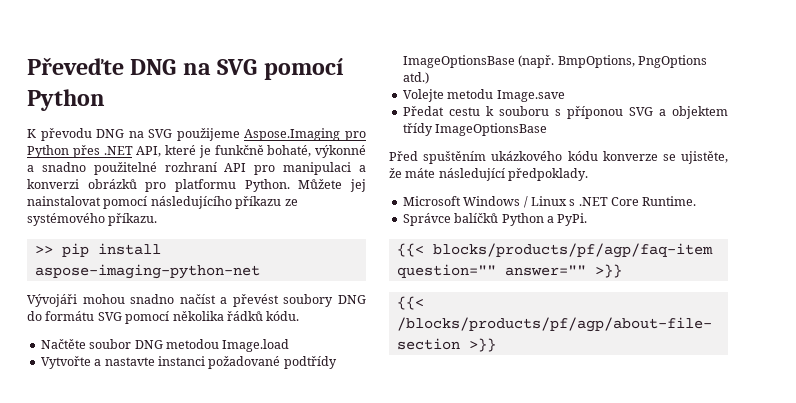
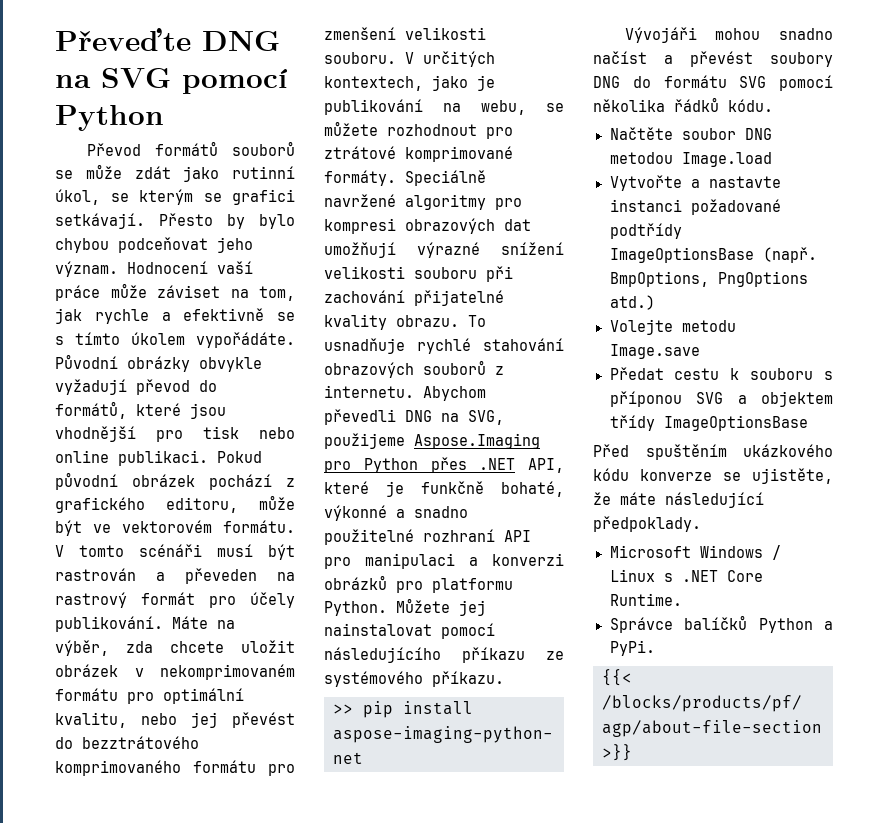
- K převodu DNG na SVG použijeme Aspose.Imaging pro Python přes .NET API, které je funkčně bohaté, výkonné a snadno použitelné rozhraní API pro manipulaci a konverzi obrázků pro platformu Python.
+ Převod formátů souborů se může zdát jako rutinní úkol, se kterým se grafici setkávají. Přesto by bylo chybou podceňovat jeho význam. Hodnocení vaší práce může záviset na tom, jak rychle a efektivně se s tímto úkolem vypořádáte. Původní obrázky obvykle vyžadují převod do formátů, které jsou vhodnější pro tisk nebo online publikaci. Pokud původní obrázek pochází z grafického editoru, může být ve vektorovém formátu. V tomto scénáři musí být rastrován a převeden na rastrový formát pro účely publikování. Máte na výběr, zda chcete uložit obrázek v nekomprimovaném formátu pro optimální kvalitu, nebo jej převést do bezztrátového komprimovaného formátu pro zmenšení velikosti souboru. V určitých kontextech, jako je publikování na webu, se můžete rozhodnout pro ztrátové komprimované formáty. Speciálně navržené algoritmy pro kompresi obrazových dat umožňují výrazné snížení velikosti souboru při zachování přijatelné kvality obrazu. To usnadňuje rychlé stahování obrazových souborů z internetu. Abychom převedli DNG na SVG, použijeme Aspose.Imaging pro Python přes .NET API, které je funkčně bohaté, výkonné a snadno použitelné rozhraní API pro manipulaci a konverzi obrázků pro platformu Python.
- {{< blocks/products/pf/agp/faq-item question="" answer="" >}}

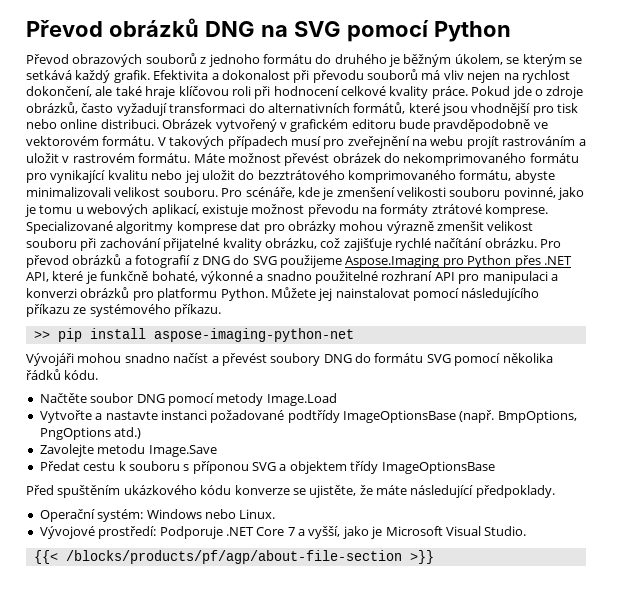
- Převeďte DNG na SVG pomocí Python
+ Převod obrázků DNG na SVG pomocí Python
- Převod formátů souborů se může zdát jako rutinní úkol, se kterým se grafici setkávají. Přesto by bylo chybou podceňovat jeho význam. Hodnocení vaší práce může záviset na tom, jak rychle a efektivně se s tímto úkolem vypořádáte. Původní obrázky obvykle vyžadují převod do formátů, které jsou vhodnější pro tisk nebo online publikaci. Pokud původní obrázek pochází z grafického editoru, může být ve vektorovém formátu. V tomto scénáři musí být rastrován a převeden na rastrový formát pro účely publikování. Máte na výběr, zda chcete uložit obrázek v nekomprimovaném formátu pro optimální kvalitu, nebo jej převést do bezztrátového komprimovaného formátu pro zmenšení velikosti souboru. V určitých kontextech, jako je publikování na webu, se můžete rozhodnout pro ztrátové komprimované formáty. Speciálně navržené algoritmy pro kompresi obrazových dat umožňují výrazné snížení velikosti souboru při zachování přijatelné kvality obrazu. To usnadňuje rychlé stahování obrazových souborů z internetu. Abychom převedli DNG na SVG, použijeme Aspose.Imaging pro Python přes .NET API, které je funkčně bohaté, výkonné a snadno použitelné rozhraní API pro manipulaci a konverzi obrázků pro platformu Python.
+ Převod obrazových souborů z jednoho formátu do druhého je běžným úkolem, se kterým se setkává každý grafik. Efektivita a dokonalost při převodu souborů má vliv nejen na rychlost dokončení, ale také hraje klíčovou roli při hodnocení celkové kvality práce. Pokud jde o zdroje obrázků, často vyžadují transformaci do alternativních formátů, které jsou vhodnější pro tisk nebo online distribuci. Obrázek vytvořený v grafickém editoru bude pravděpodobně ve vektorovém formátu. V takových případech musí pro zveřejnění na webu projít rastrováním a uložit v rastrovém formátu. Máte možnost převést obrázek do nekomprimovaného formátu pro vynikající kvalitu nebo jej uložit do bezztrátového komprimovaného formátu, abyste minimalizovali velikost souboru. Pro scénáře, kde je zmenšení velikosti souboru povinné, jako je tomu u webových aplikací, existuje možnost převodu na formáty ztrátové komprese. Specializované algoritmy komprese dat pro obrázky mohou výrazně zmenšit velikost souboru při zachování přijatelné kvality obrázku, což zajišťuje rychlé načítání obrázku. Pro převod obrázků a fotografií z DNG do SVG použijeme Aspose.Imaging pro Python přes .NET API, které je funkčně bohaté, výkonné a snadno použitelné rozhraní API pro manipulaci a konverzi obrázků pro platformu Python.
- Načtěte soubor DNG metodou Image.load
+ Načtěte soubor DNG pomocí metody Image.Load
- Volejte metodu Image.save
+ Zavolejte metodu Image.Save
- Microsoft Windows / Linux s .NET Core Runtime.
- Správce balíčků Python a PyPi.
+ Operační systém: Windows nebo Linux.
+ Vývojové prostředí: Podporuje .NET Core 7 a vyšší, jako je Microsoft Visual Studio.

